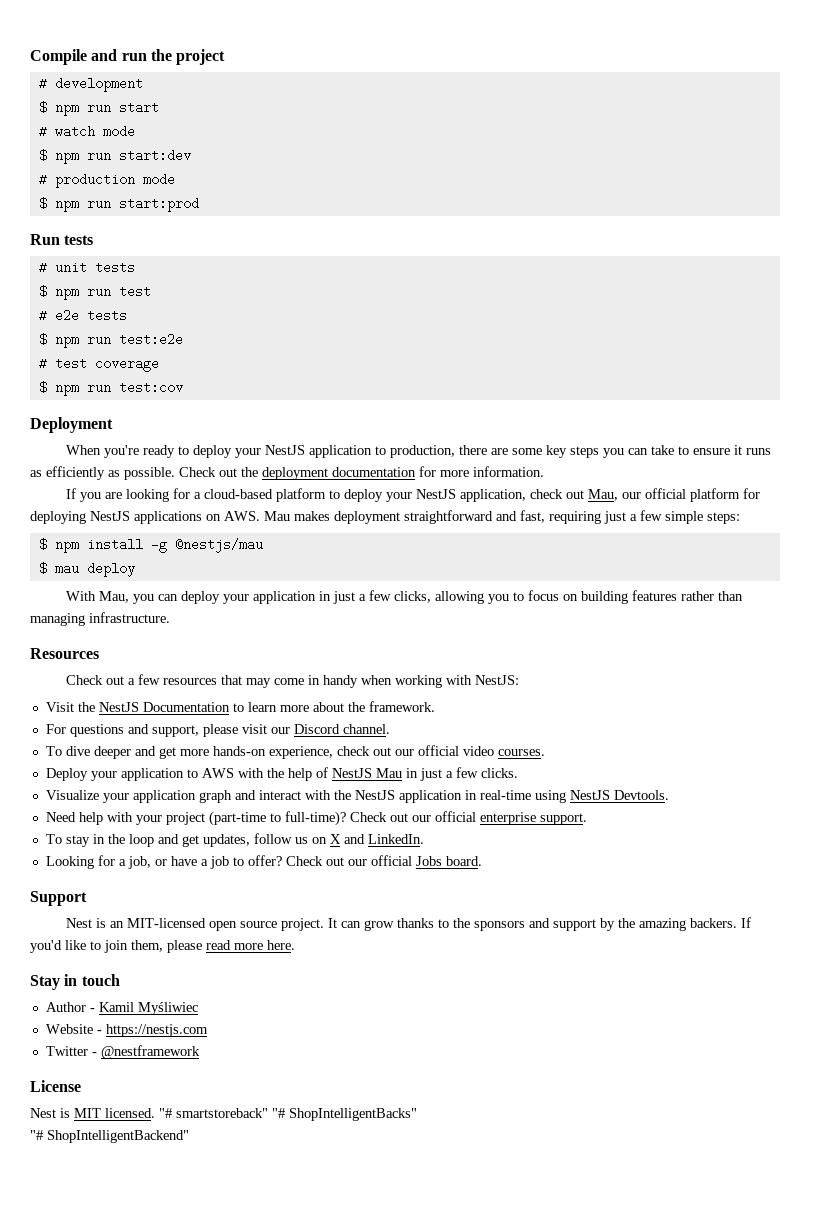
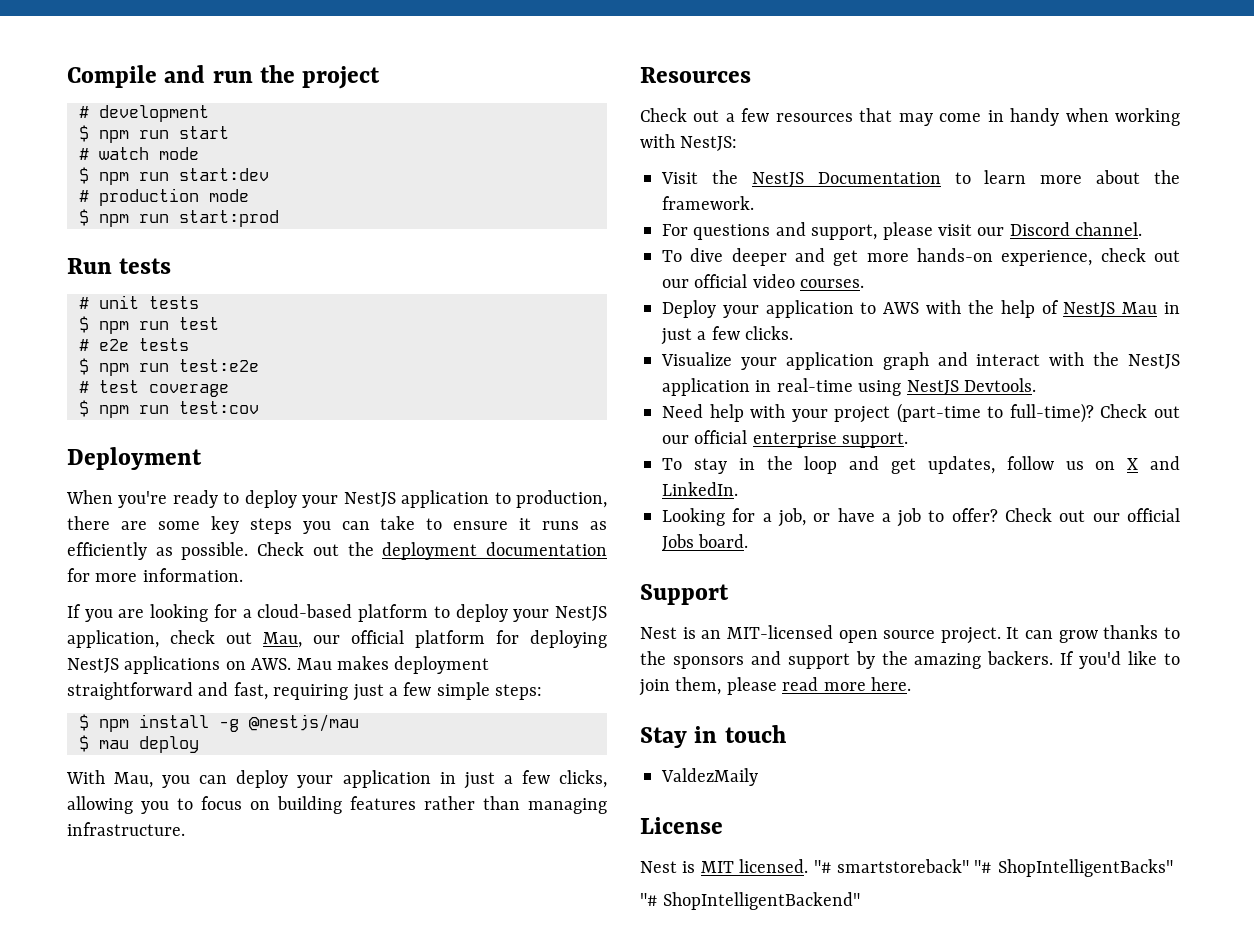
- Author - Kamil Myśliwiec
- Website - https://nestjs.com
- Twitter - @nestframework
+ ValdezMaily

